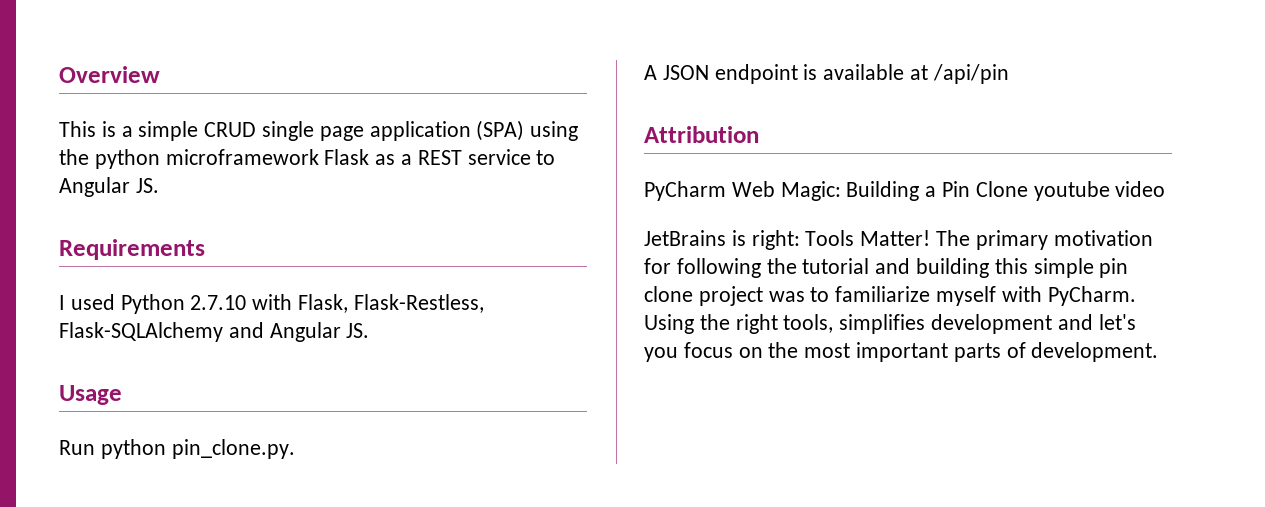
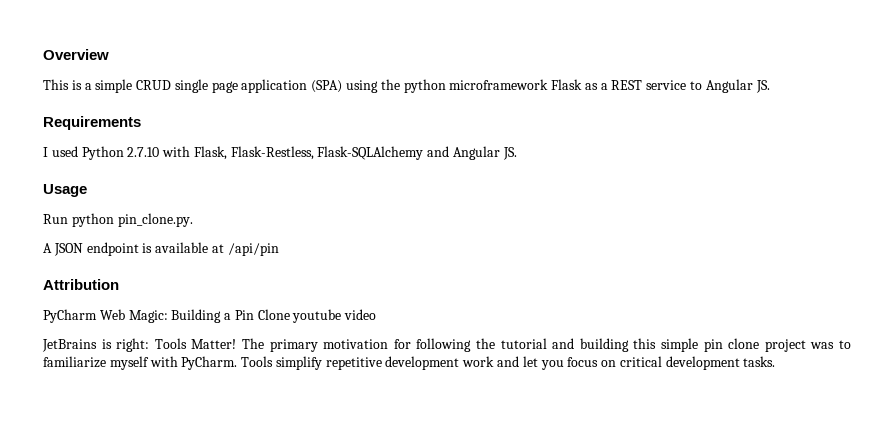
- Using the right tools, simplifies development and let's you focus on the most important parts of development.
+ Tools simplify repetitive development work and let you focus on critical development tasks.

